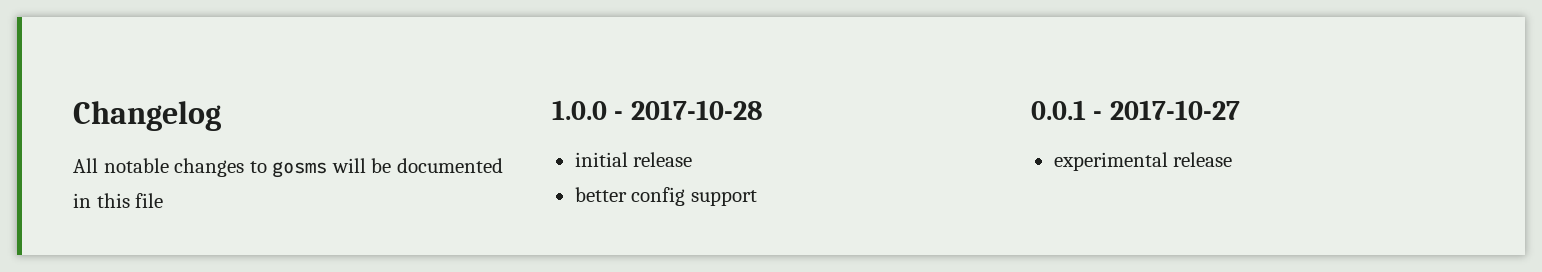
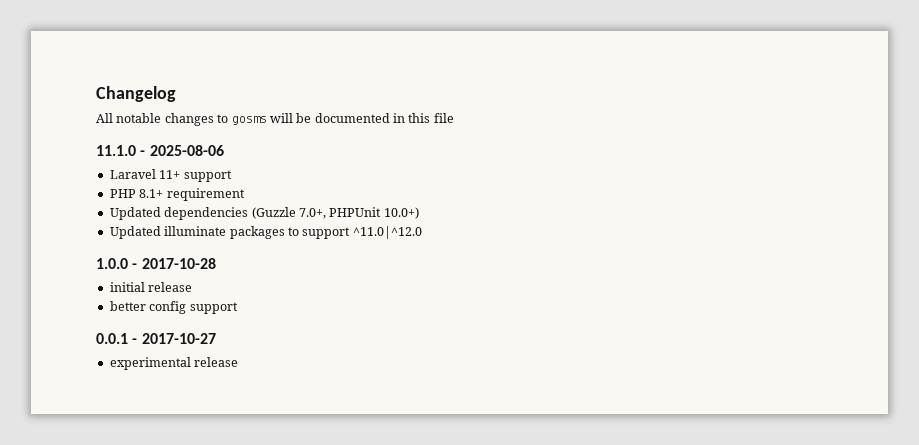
+ 11.1.0 - 2025-08-06
+ Laravel 11+ support
+ PHP 8.1+ requirement
+ Updated dependencies (Guzzle 7.0+, PHPUnit 10.0+)
+ Updated illuminate packages to support ^11.0|^12.0

